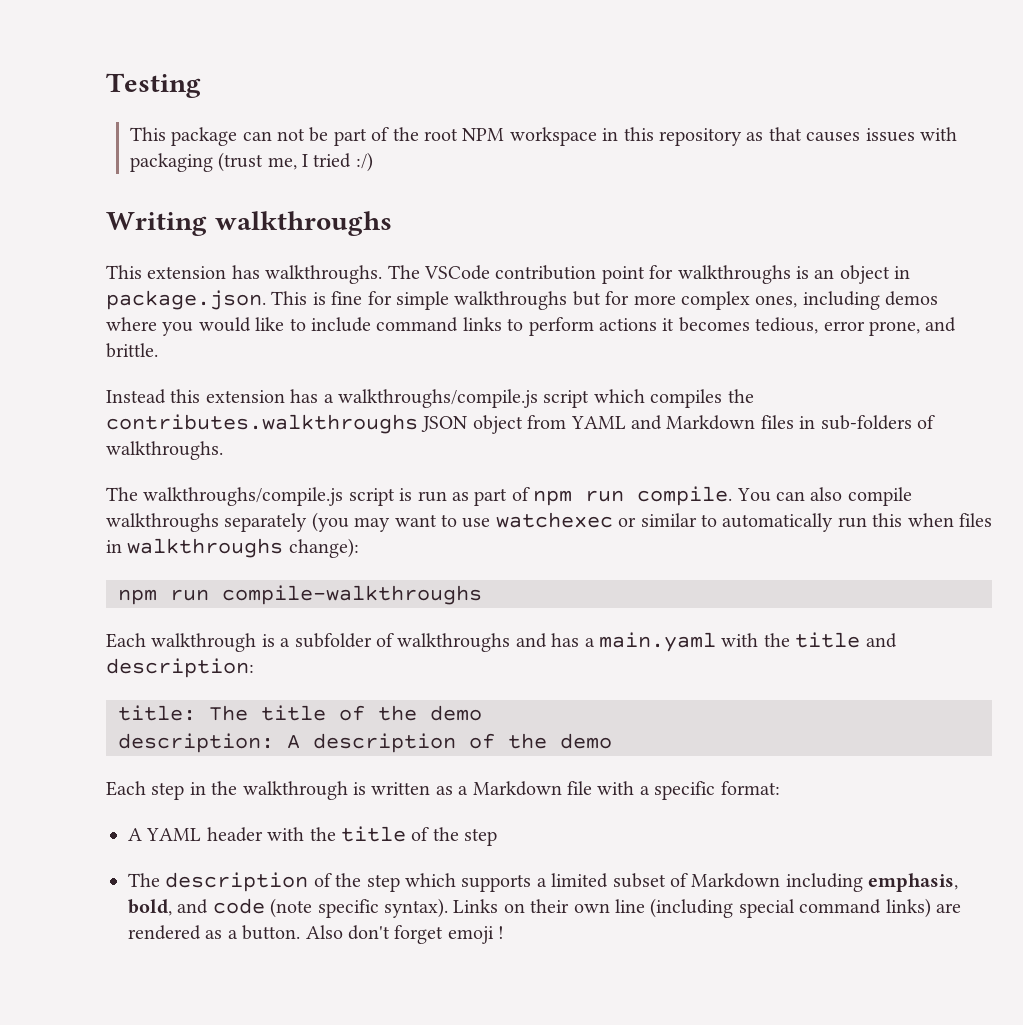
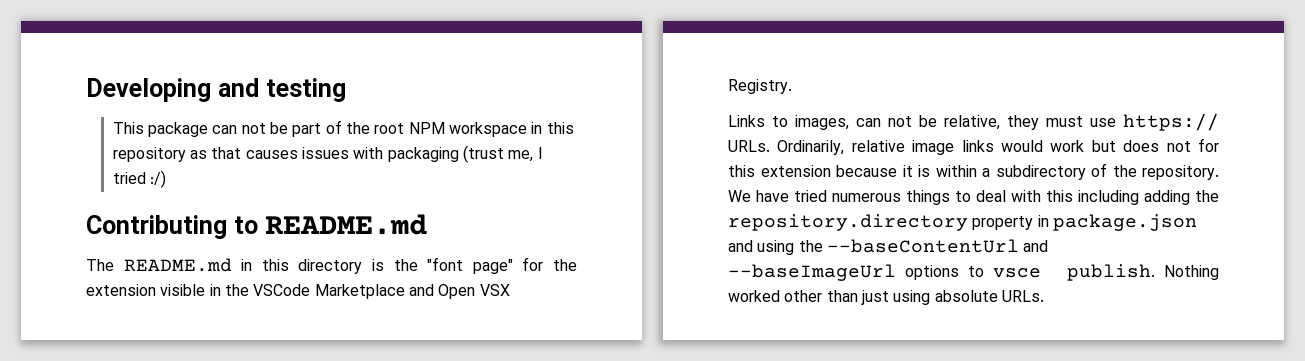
- Testing
+ Developing and testing
- Writing walkthroughs
- This extension has walkthroughs. The VSCode contribution point for walkthroughs is an object in package.json. This is fine for simple walkthroughs but for more complex ones, including demos where you would like to include command links to perform actions it becomes tedious, error prone, and brittle.
- Instead this extension has a walkthroughs/compile.js script which compiles the contributes.walkthroughs JSON object from YAML and Markdown files in sub-folders of walkthroughs.
- The walkthroughs/compile.js script is run as part of npm run compile. You can also compile walkthroughs separately (you may want to use watchexec or similar to automatically run this when files in walkthroughs change):
- npm run compile-walkthroughs
- Each walkthrough is a subfolder of walkthroughs and has a main.yaml with the title and description:
- title: The title of the demo
- description: A description of the demo
- Each step in the walkthrough is written as a Markdown file with a specific format:
- A YAML header with the title of the step
- The description of the step which supports a limited subset of Markdown including emphasis, bold, and code (note specific syntax). Links on their own line (including special command links) are rendered as a button. Also don't forget emoji !
+ Contributing to README.md
+ The README.md in this directory is the "font page" for the extension visible in the VSCode Marketplace and Open VSX Registry.
+ Links to images, can not be relative, they must use https:// URLs. Ordinarily, relative image links would work but does not for this extension because it is within a subdirectory of the repository. We have tried numerous things to deal with this including adding the repository.directory property in package.json and using the --baseContentUrl and --baseImageUrl options to vsce publish. Nothing worked other than just using absolute URLs.

